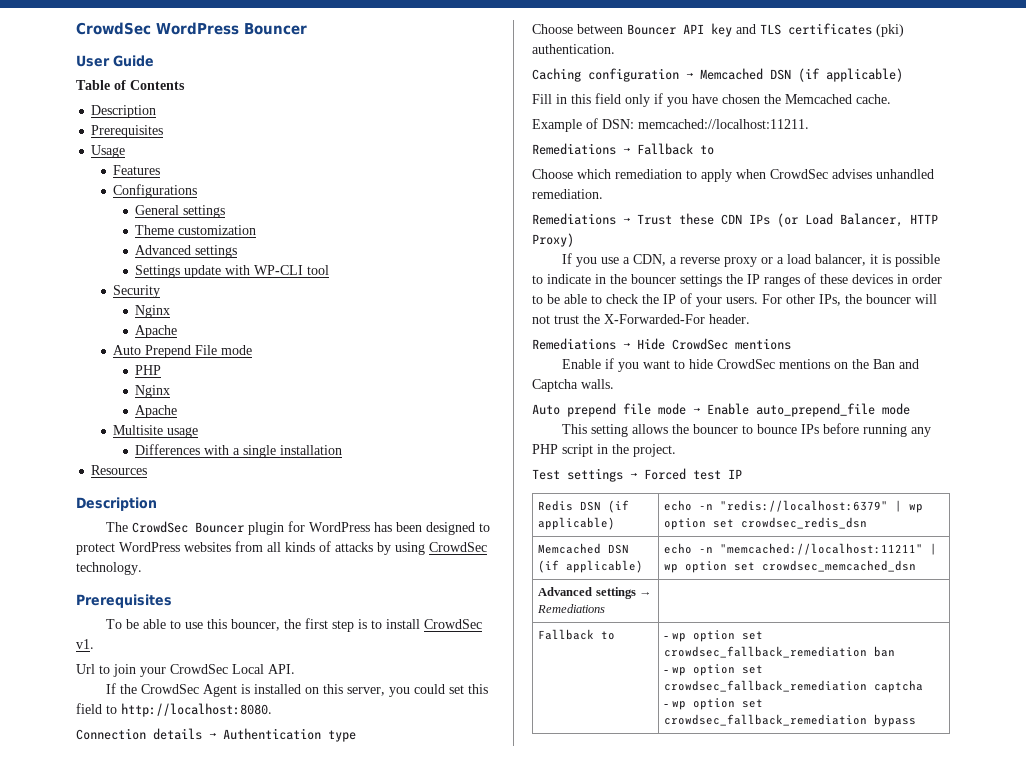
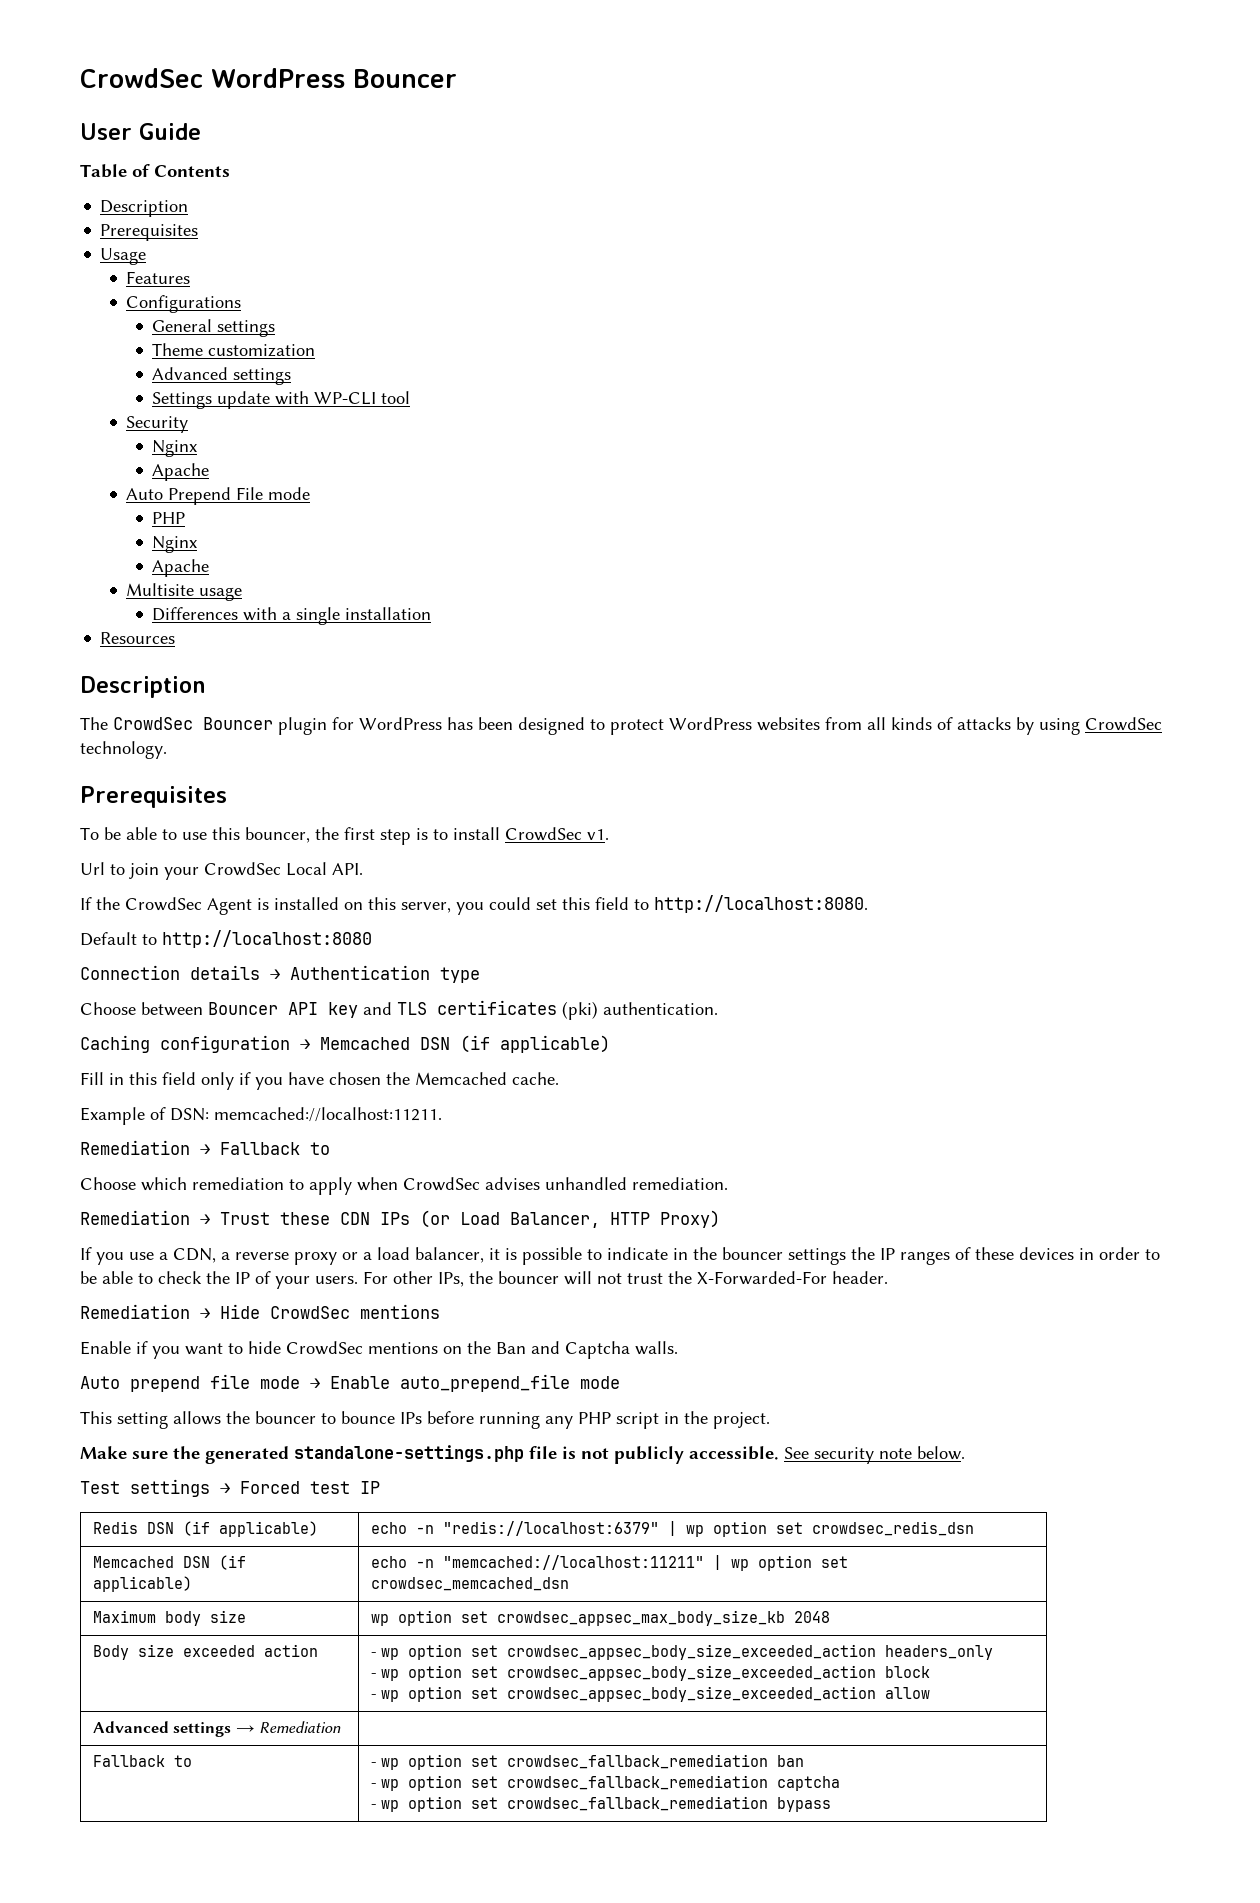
+ Default to http://localhost:8080
- Remediations → Fallback to
+ Remediation → Fallback to
- Remediations → Trust these CDN IPs (or Load Balancer, HTTP Proxy)
+ Remediation → Trust these CDN IPs (or Load Balancer, HTTP Proxy)
- Remediations → Hide CrowdSec mentions
+ Remediation → Hide CrowdSec mentions
+ Make sure the generated standalone-settings.php file is not publicly accessible. See security note below.
+ Maximum body size | wp option set crowdsec_appsec_max_body_size_kb 2048
+ Body size exceeded action | - wp option set crowdsec_appsec_body_size_exceeded_action headers_only
+ - wp option set crowdsec_appsec_body_size_exceeded_action block
+ - wp option set crowdsec_appsec_body_size_exceeded_action allow
- Advanced settings → Remediations |
+ Advanced settings → Remediation |

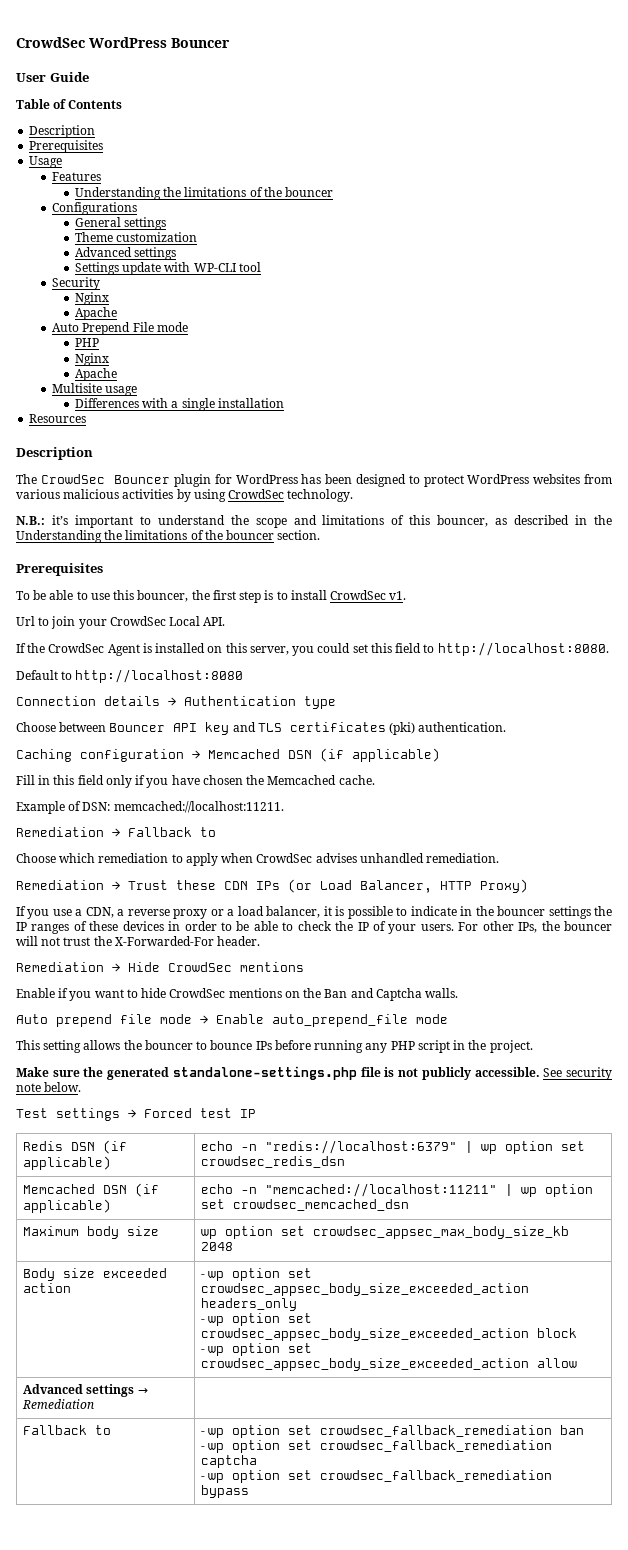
  Features
+ Understanding the limitations of the bouncer
- The CrowdSec Bouncer plugin for WordPress has been designed to protect WordPress websites from all kinds of attacks by using CrowdSec technology.
+ The CrowdSec Bouncer plugin for WordPress has been designed to protect WordPress websites from various malicious activities by using CrowdSec technology.
+ N.B.: it’s important to understand the scope and limitations of this bouncer, as described in the Understanding the limitations of the bouncer section.

